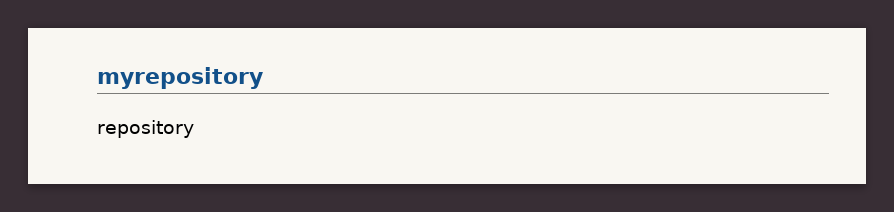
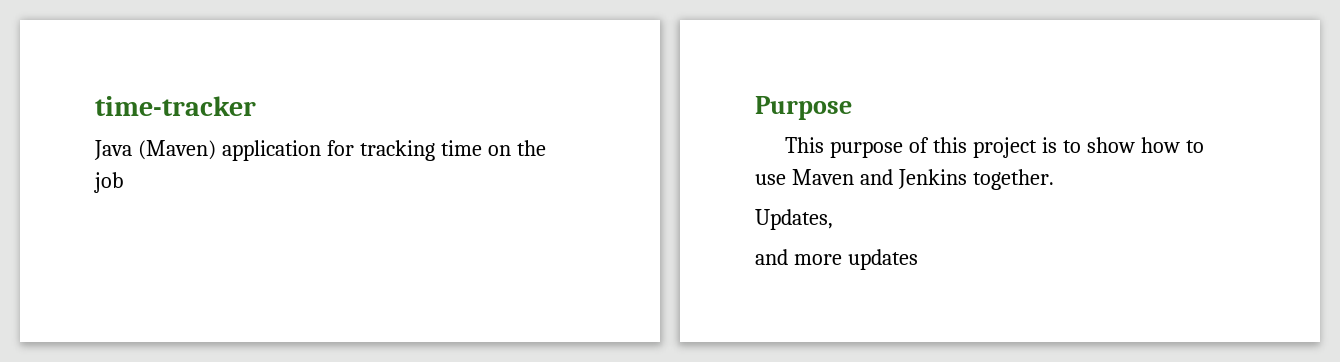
- myrepository
- repository
+ time-tracker
+ Java (Maven) application for tracking time on the job
+ Purpose
+ This purpose of this project is to show how to use Maven and Jenkins together.
+ Updates,
+ and more updates

